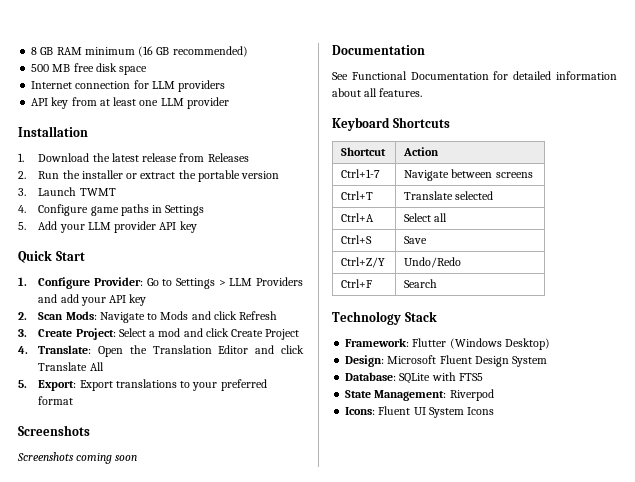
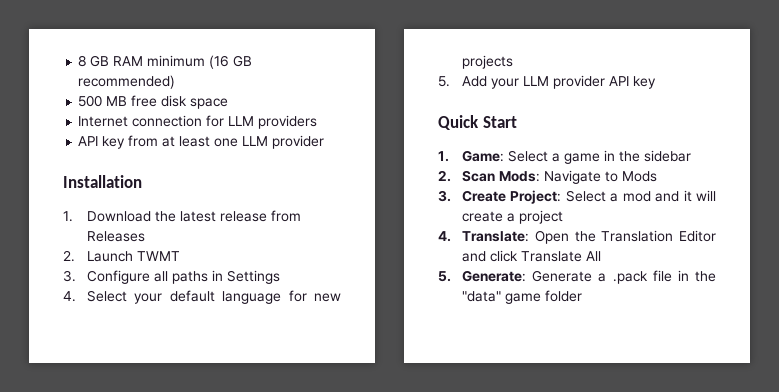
- 2. Run the installer or extract the portable version
- 3. Launch TWMT
+ 2. Launch TWMT
- 4. Configure game paths in Settings
+ 3. Configure all paths in Settings
+ 4. Select your default language for new projects
- 1. Configure Provider: Go to Settings > LLM Providers and add your API key
+ 1. Game: Select a game in the sidebar
- 2. Scan Mods: Navigate to Mods and click Refresh
+ 2. Scan Mods: Navigate to Mods
- 3. Create Project: Select a mod and click Create Project
+ 3. Create Project: Select a mod and it will create a project
- 5. Export: Export translations to your preferred format
- Screenshots
- Screenshots coming soon
- Documentation
- See Functional Documentation for detailed information about all features.
- Keyboard Shortcuts
- Shortcut | Action
- Ctrl+1-7 | Navigate between screens
- Ctrl+T | Translate selected
- Ctrl+A | Select all
- Ctrl+S | Save
- Ctrl+Z/Y | Undo/Redo
- Ctrl+F | Search
- Technology Stack
- Framework: Flutter (Windows Desktop)
- Design: Microsoft Fluent Design System
- Database: SQLite with FTS5
- State Management: Riverpod
- Icons: Fluent UI System Icons
+ 5. Generate: Generate a .pack file in the "data" game folder

